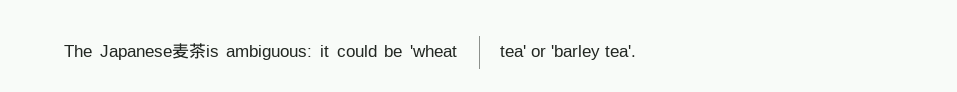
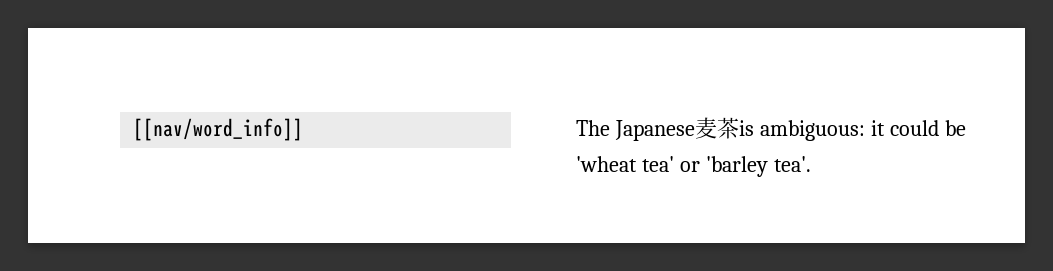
+ [[nav/word_info]]

